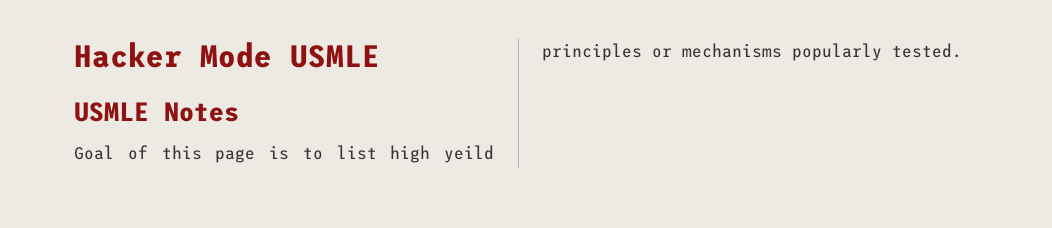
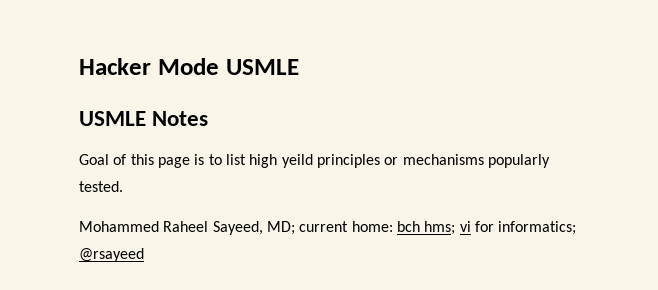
+ Mohammed Raheel Sayeed, MD; current home: bch hms; vi for informatics; @rsayeed

